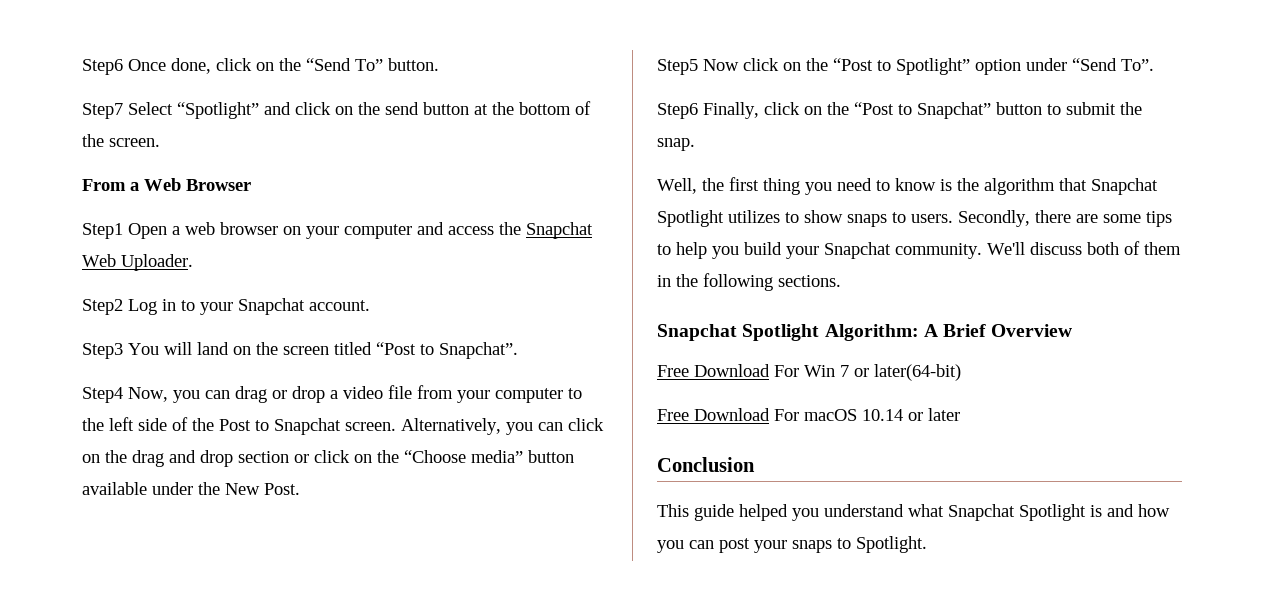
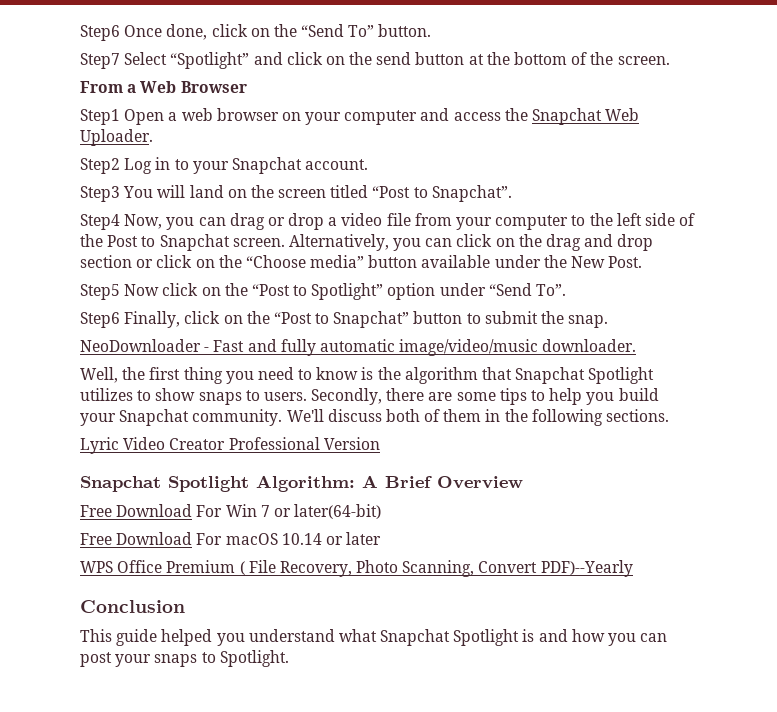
+ NeoDownloader - Fast and fully automatic image/video/music downloader.
+ Lyric Video Creator Professional Version
+ WPS Office Premium ( File Recovery, Photo Scanning, Convert PDF)--Yearly

